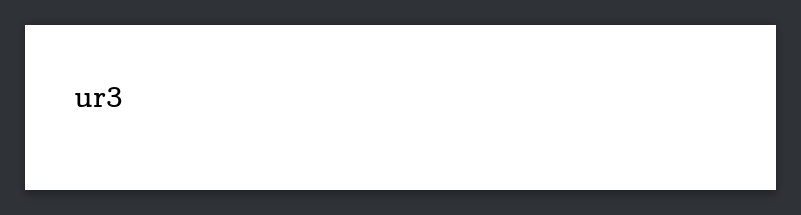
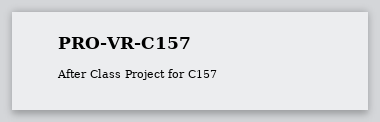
- ur3
+ PRO-VR-C157
+ After Class Project for C157

